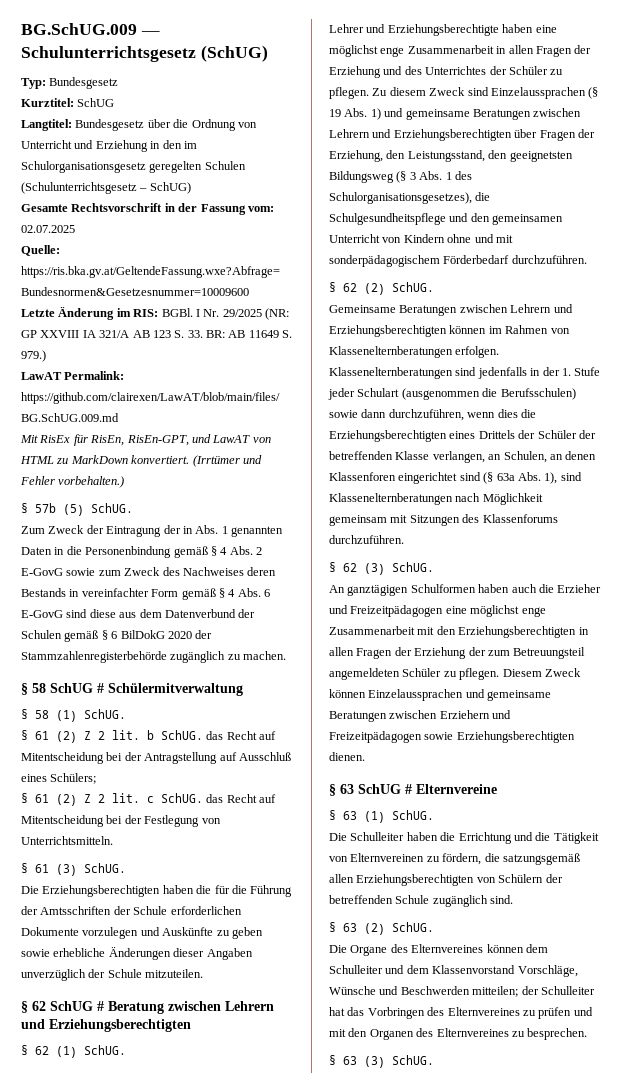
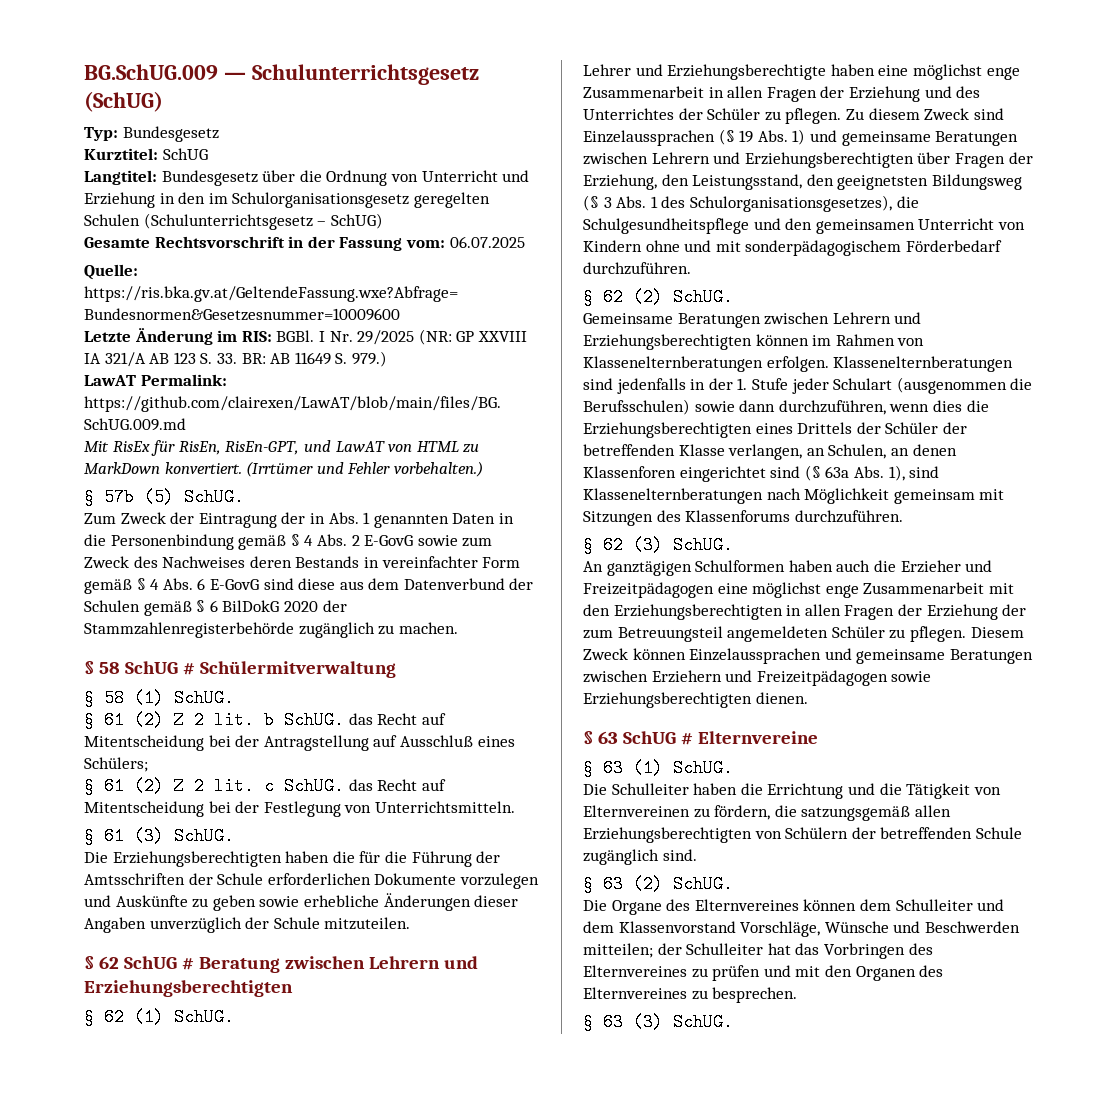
- Gesamte Rechtsvorschrift in der Fassung vom: 02.07.2025
+ Gesamte Rechtsvorschrift in der Fassung vom: 06.07.2025

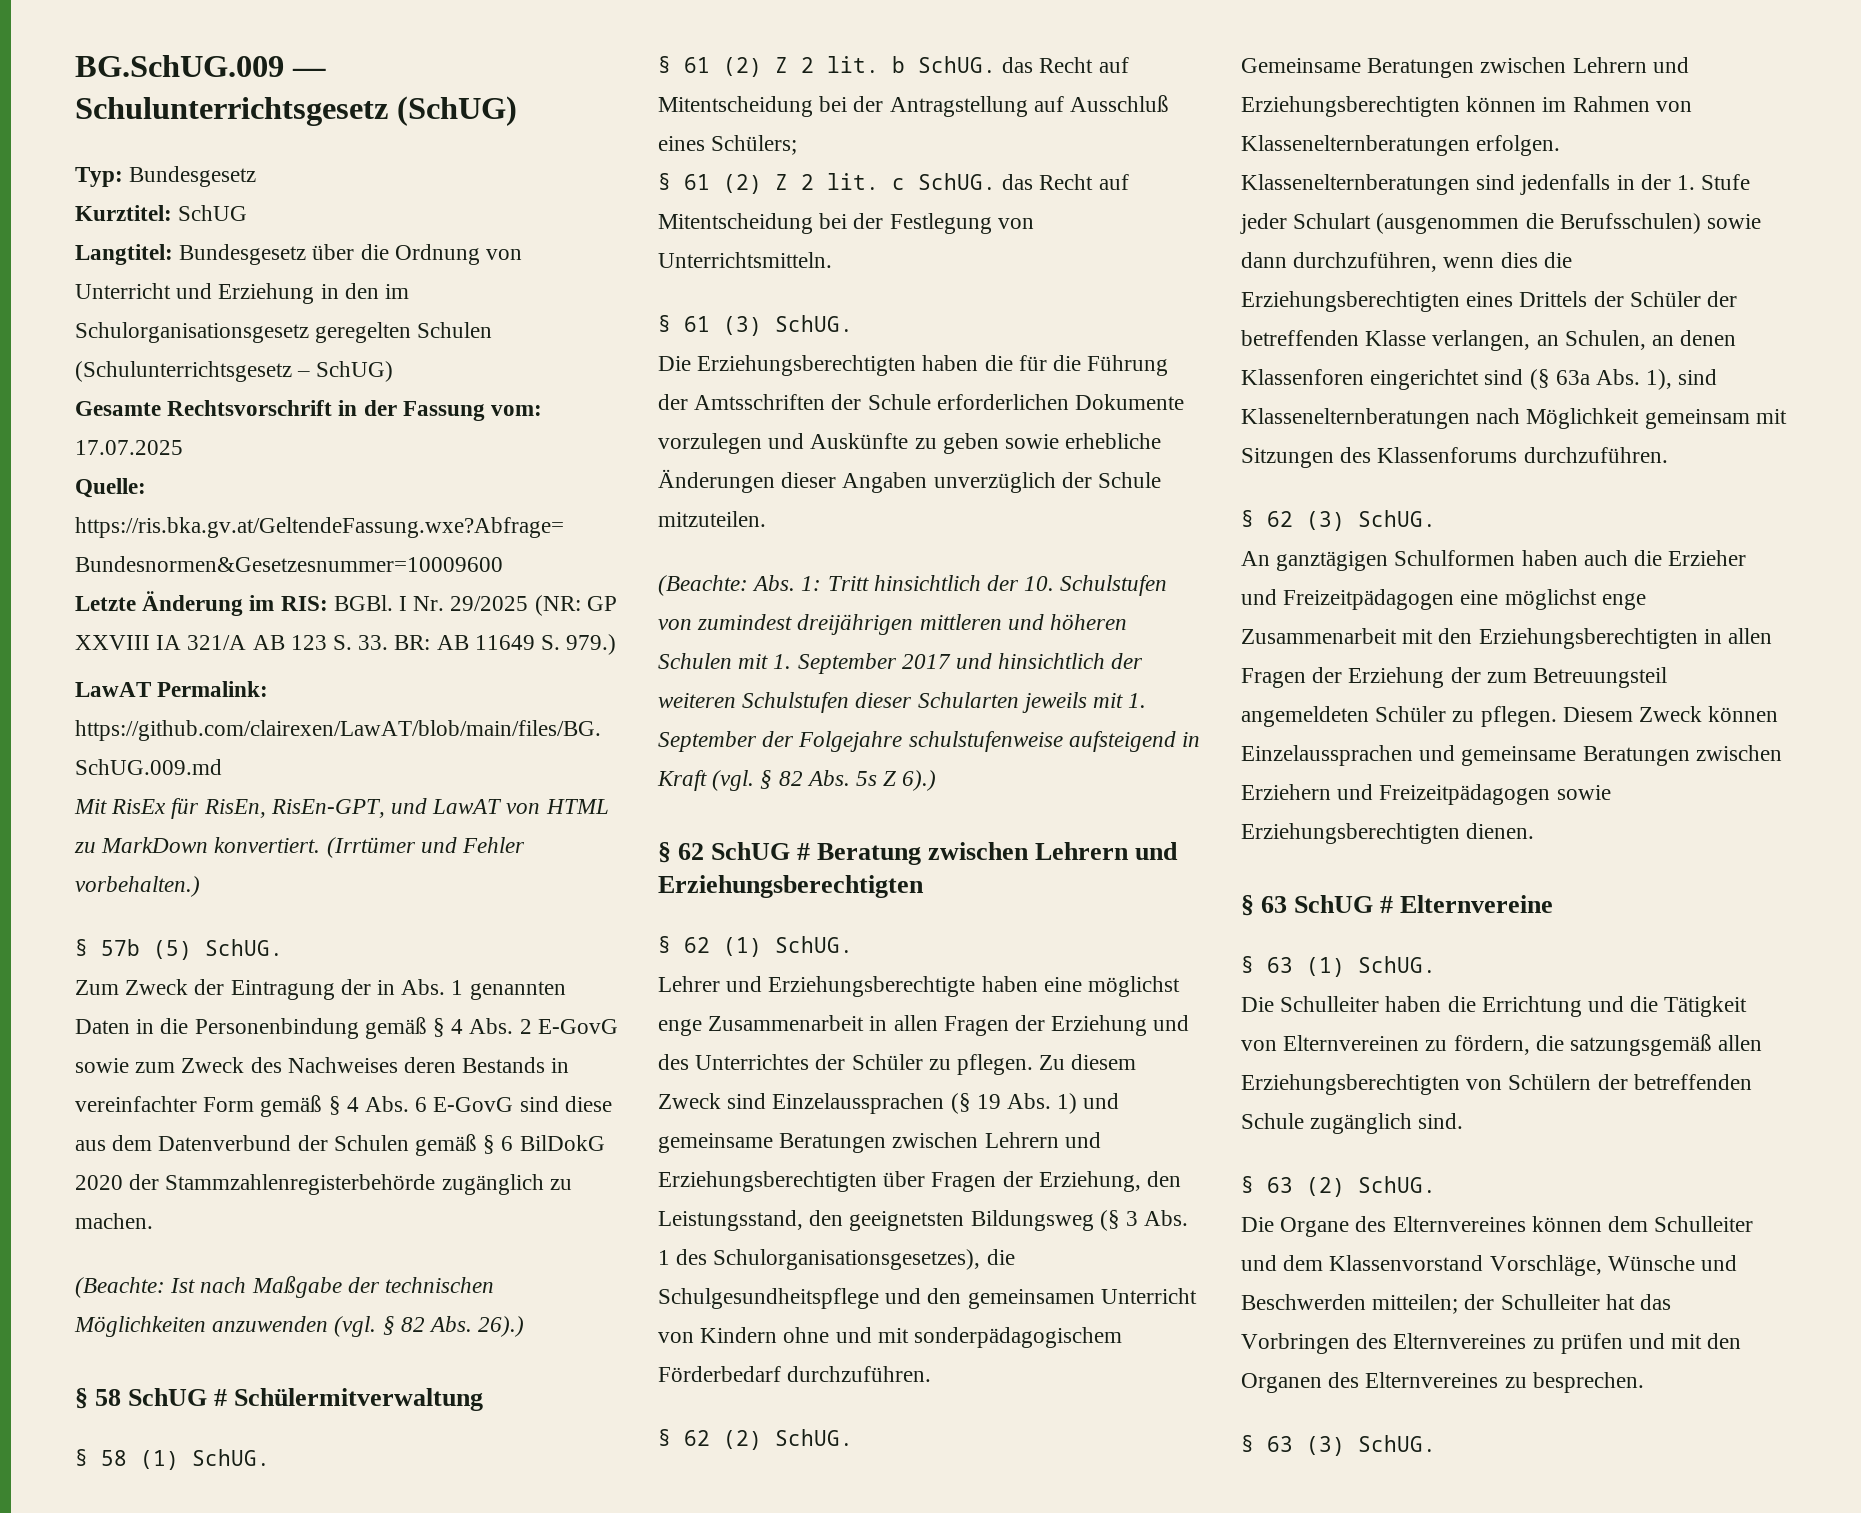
- Gesamte Rechtsvorschrift in der Fassung vom: 06.07.2025
+ Gesamte Rechtsvorschrift in der Fassung vom: 17.07.2025
+ (Beachte: Ist nach Maßgabe der technischen Möglichkeiten anzuwenden (vgl. § 82 Abs. 26).)
+ (Beachte: Abs. 1: Tritt hinsichtlich der 10. Schulstufen von zumindest dreijährigen mittleren und höheren Schulen mit 1. September 2017 und hinsichtlich der weiteren Schulstufen dieser Schularten jeweils mit 1. September der Folgejahre schulstufenweise aufsteigend in Kraft (vgl. § 82 Abs. 5s Z 6).)

